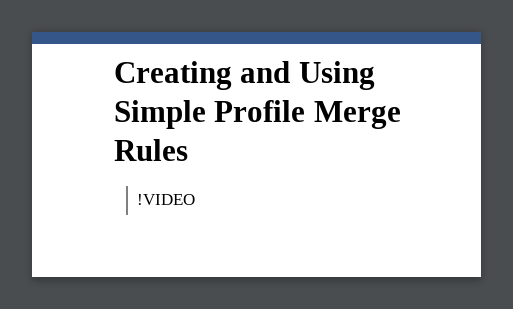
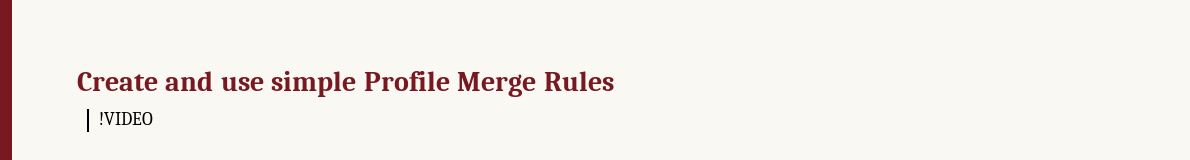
- Creating and Using Simple Profile Merge Rules
+ Create and use simple Profile Merge Rules

